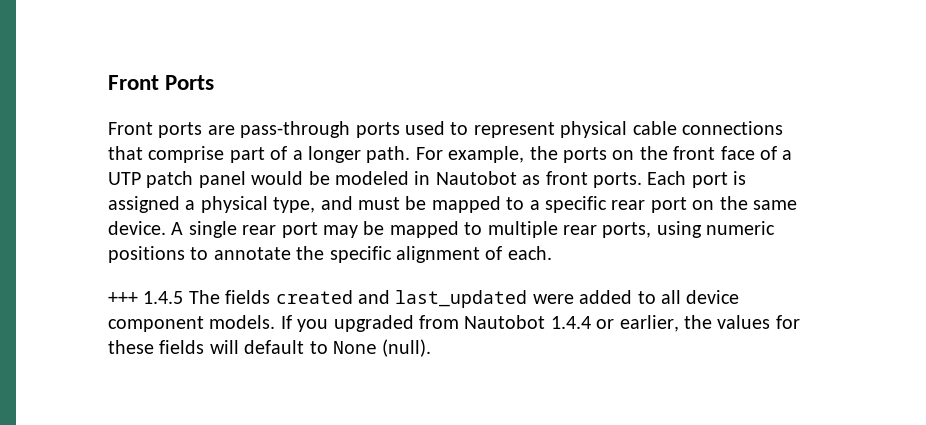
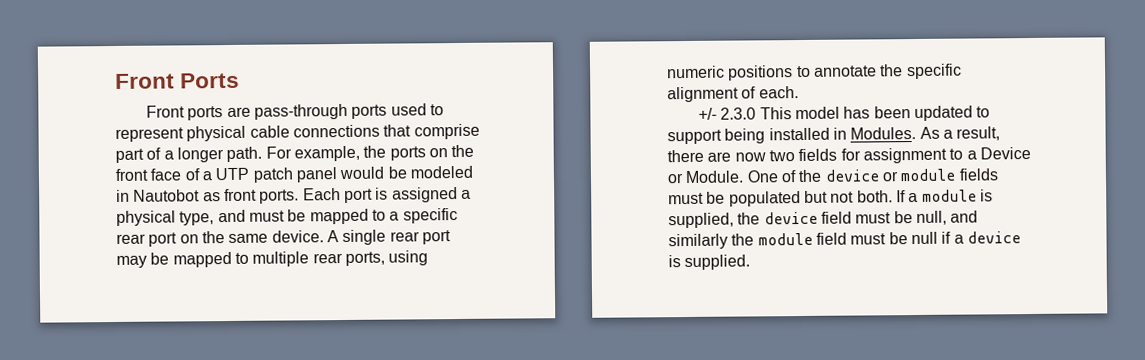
- +++ 1.4.5 The fields created and last_updated were added to all device component models. If you upgraded from Nautobot 1.4.4 or earlier, the values for these fields will default to None (null).
+ +/- 2.3.0 This model has been updated to support being installed in Modules. As a result, there are now two fields for assignment to a Device or Module. One of the device or module fields must be populated but not both. If a module is supplied, the device field must be null, and similarly the module field must be null if a device is supplied.

